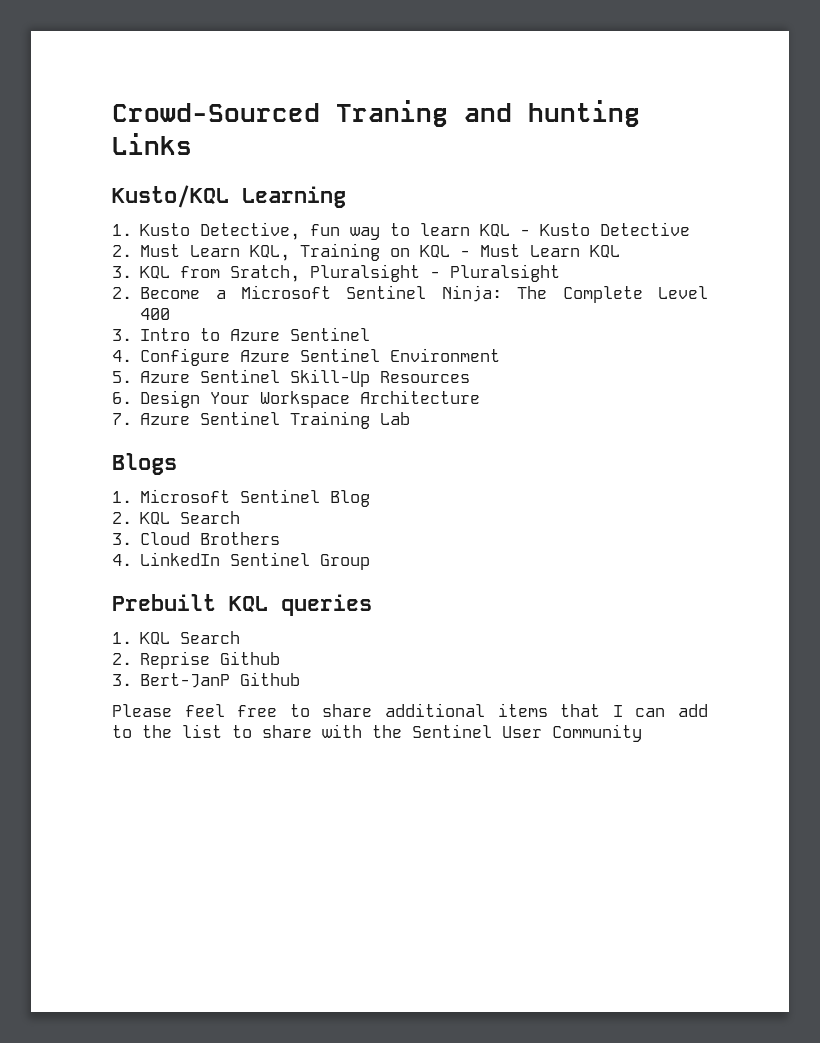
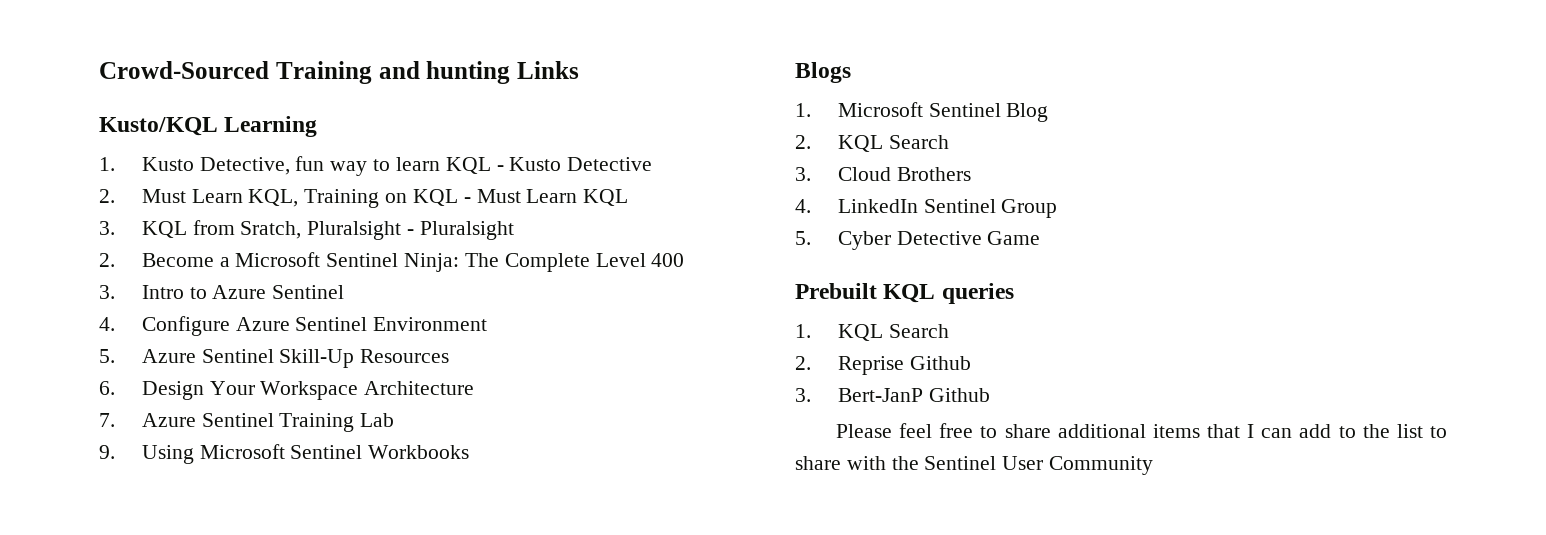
- Crowd-Sourced Traning and hunting Links
+ Crowd-Sourced Training and hunting Links
+ 9. Using Microsoft Sentinel Workbooks
+ 5. Cyber Detective Game

